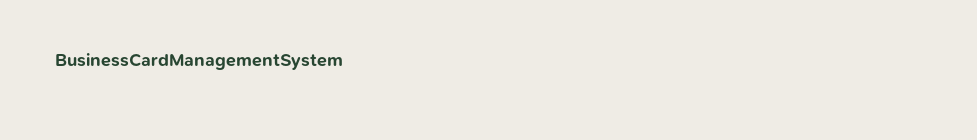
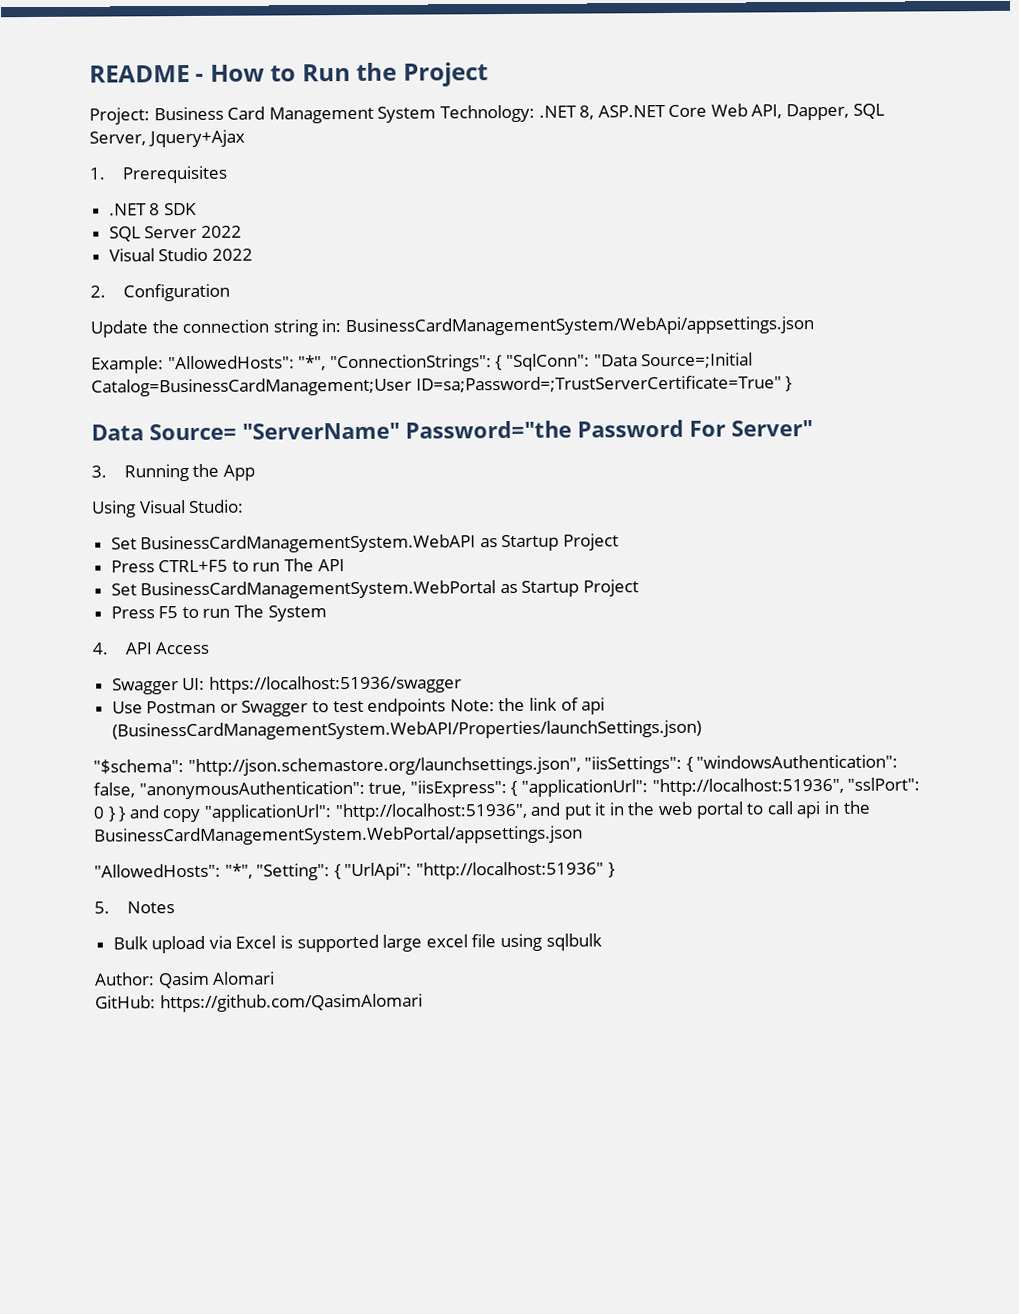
- BusinessCardManagementSystem
+ README - How to Run the Project
+ Project: Business Card Management System Technology: .NET 8, ASP.NET Core Web API, Dapper, SQL Server, Jquery+Ajax
+ 1. Prerequisites
+ .NET 8 SDK
+ SQL Server 2022
+ Visual Studio 2022
+ 2. Configuration
+ Update the connection string in: BusinessCardManagementSystem/WebApi/appsettings.json
+ Example: "AllowedHosts": "*", "ConnectionStrings": { "SqlConn": "Data Source=;Initial Catalog=BusinessCardManagement;User ID=sa;Password=;TrustServerCertificate=True" }
+ Data Source= "ServerName" Password="the Password For Server"
+ 3. Running the App
+ Using Visual Studio:
+ Set BusinessCardManagementSystem.WebAPI as Startup Project
+ Press CTRL+F5 to run The API
+ Set BusinessCardManagementSystem.WebPortal as Startup Project
+ Press F5 to run The System
+ 4. API Access
+ Swagger UI: https://localhost:51936/swagger
+ Use Postman or Swagger to test endpoints Note: the link of api (BusinessCardManagementSystem.WebAPI/Properties/launchSettings.json)
+ "$schema": "http://json.schemastore.org/launchsettings.json", "iisSettings": { "windowsAuthentication": false, "anonymousAuthentication": true, "iisExpress": { "applicationUrl": "http://localhost:51936", "sslPort": 0 } } and copy "applicationUrl": "http://localhost:51936", and put it in the web portal to call api in the BusinessCardManagementSystem.WebPortal/appsettings.json
+ "AllowedHosts": "*", "Setting": { "UrlApi": "http://localhost:51936" }
+ 5. Notes
+ Bulk upload via Excel is supported large excel file using sqlbulk
+ Author: Qasim Alomari
+ GitHub: https://github.com/QasimAlomari

